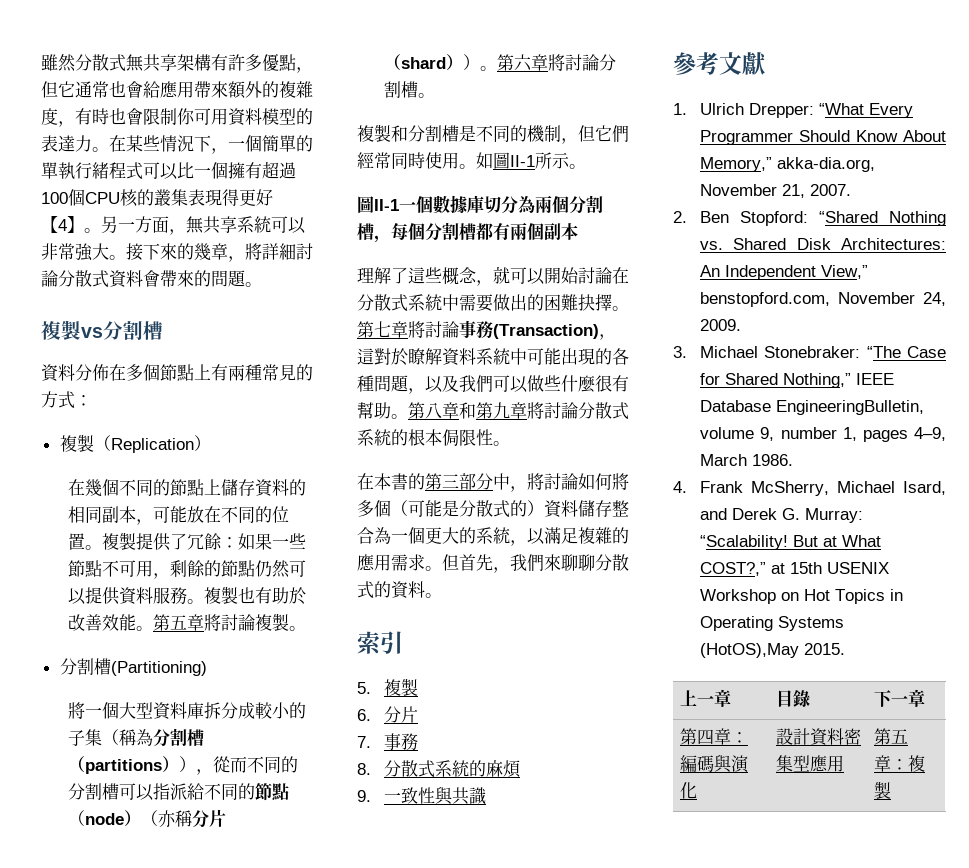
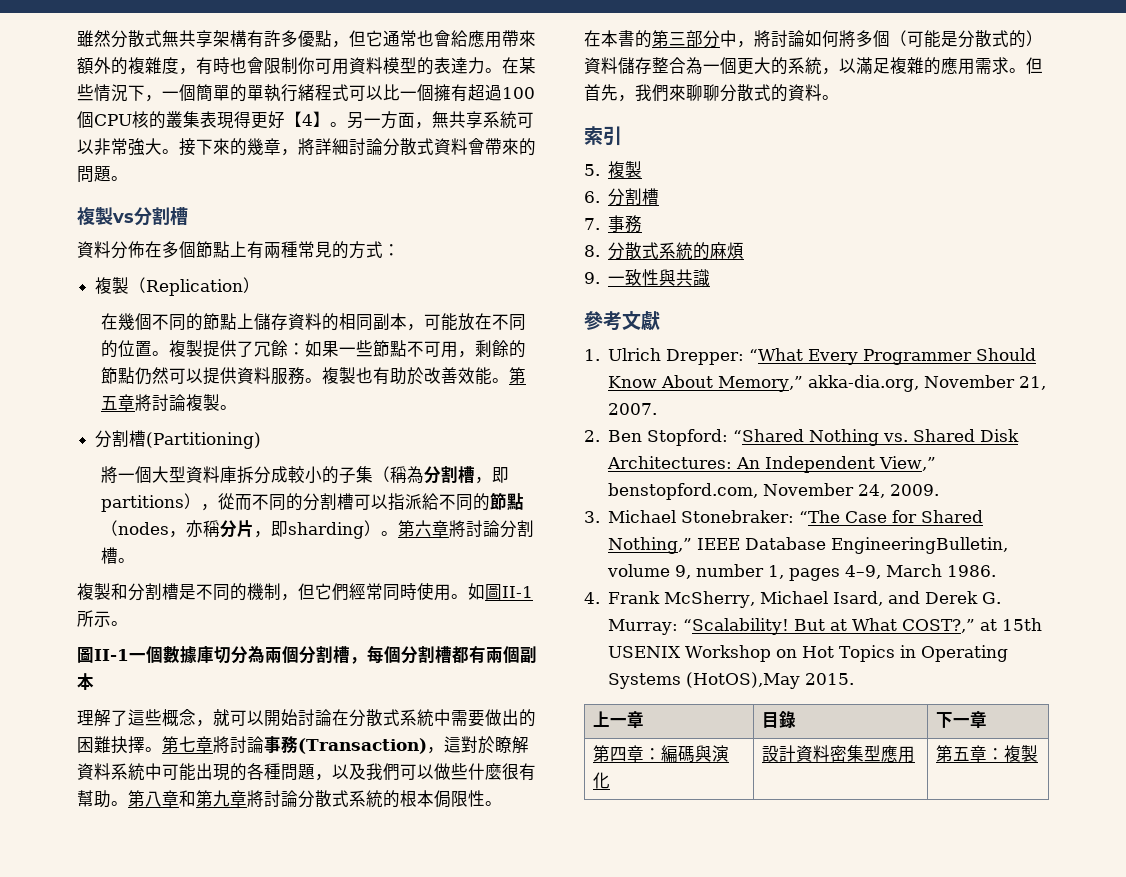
- 將一個大型資料庫拆分成較小的子集（稱為分割槽（partitions）），從而不同的分割槽可以指派給不同的節點（node）（亦稱分片（shard））。
+ 將一個大型資料庫拆分成較小的子集（稱為分割槽，即partitions），從而不同的分割槽可以指派給不同的節點（nodes，亦稱分片，即sharding）。
- 6.分片
+ 6.分割槽

